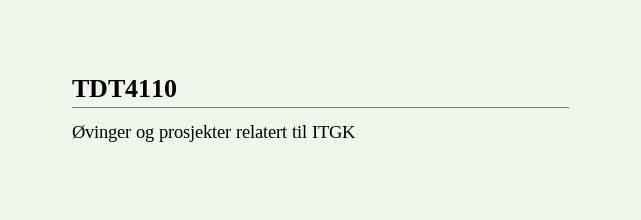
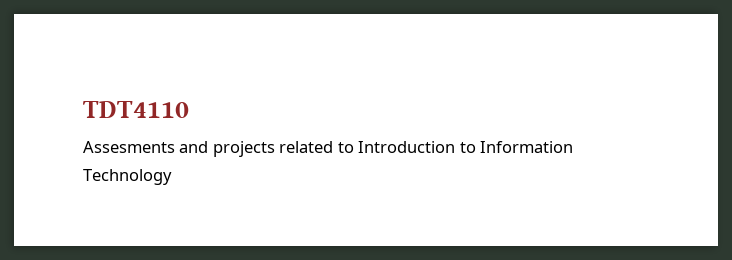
- Øvinger og prosjekter relatert til ITGK
+ Assesments and projects related to Introduction to Information Technology

